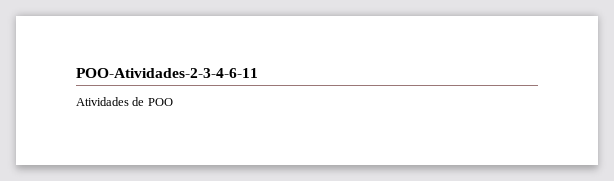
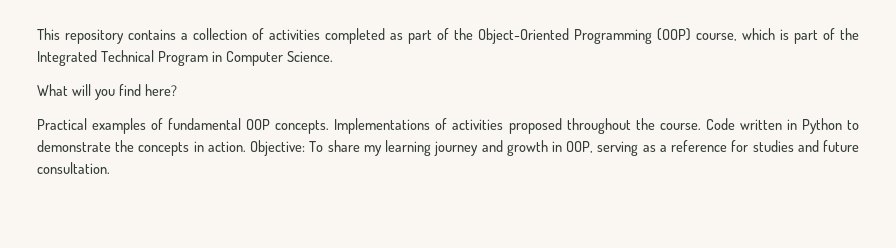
- POO-Atividades-2-3-4-6-11
- Atividades de POO
+ This repository contains a collection of activities completed as part of the Object-Oriented Programming (OOP) course, which is part of the Integrated Technical Program in Computer Science.
+ What will you find here?
+ Practical examples of fundamental OOP concepts. Implementations of activities proposed throughout the course. Code written in Python to demonstrate the concepts in action. Objective: To share my learning journey and growth in OOP, serving as a reference for studies and future consultation.

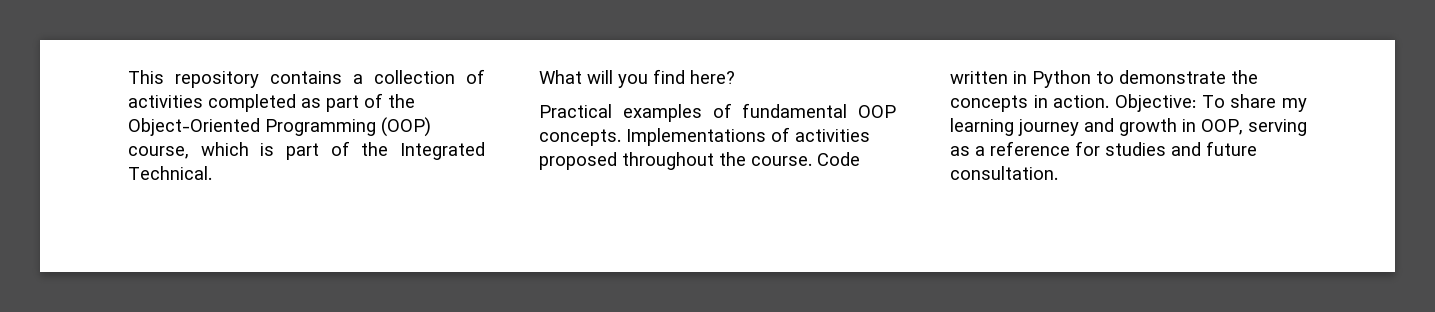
- This repository contains a collection of activities completed as part of the Object-Oriented Programming (OOP) course, which is part of the Integrated Technical Program in Computer Science.
+ This repository contains a collection of activities completed as part of the Object-Oriented Programming (OOP) course, which is part of the Integrated Technical.

